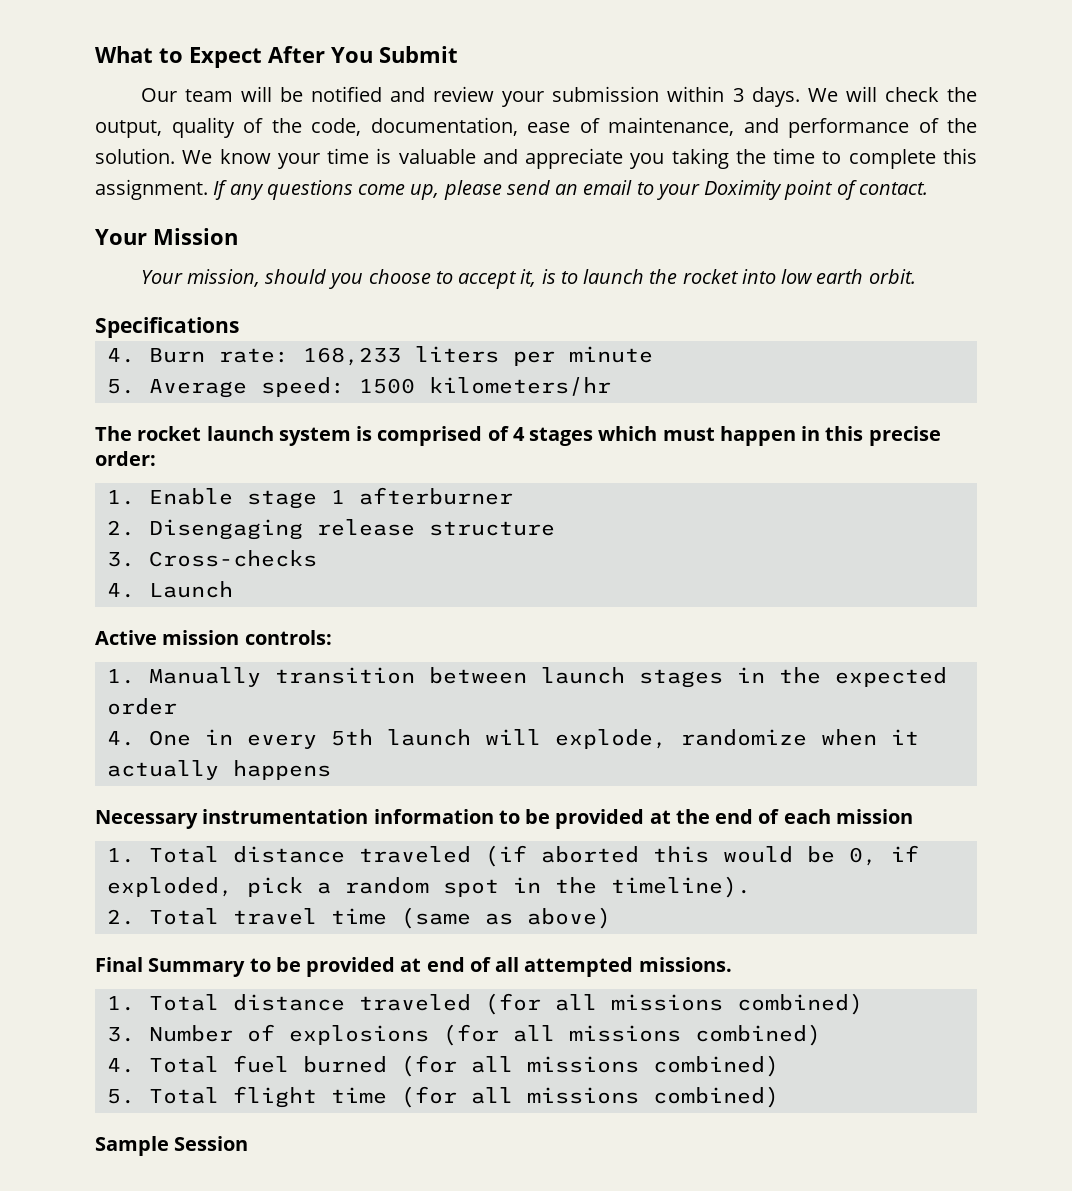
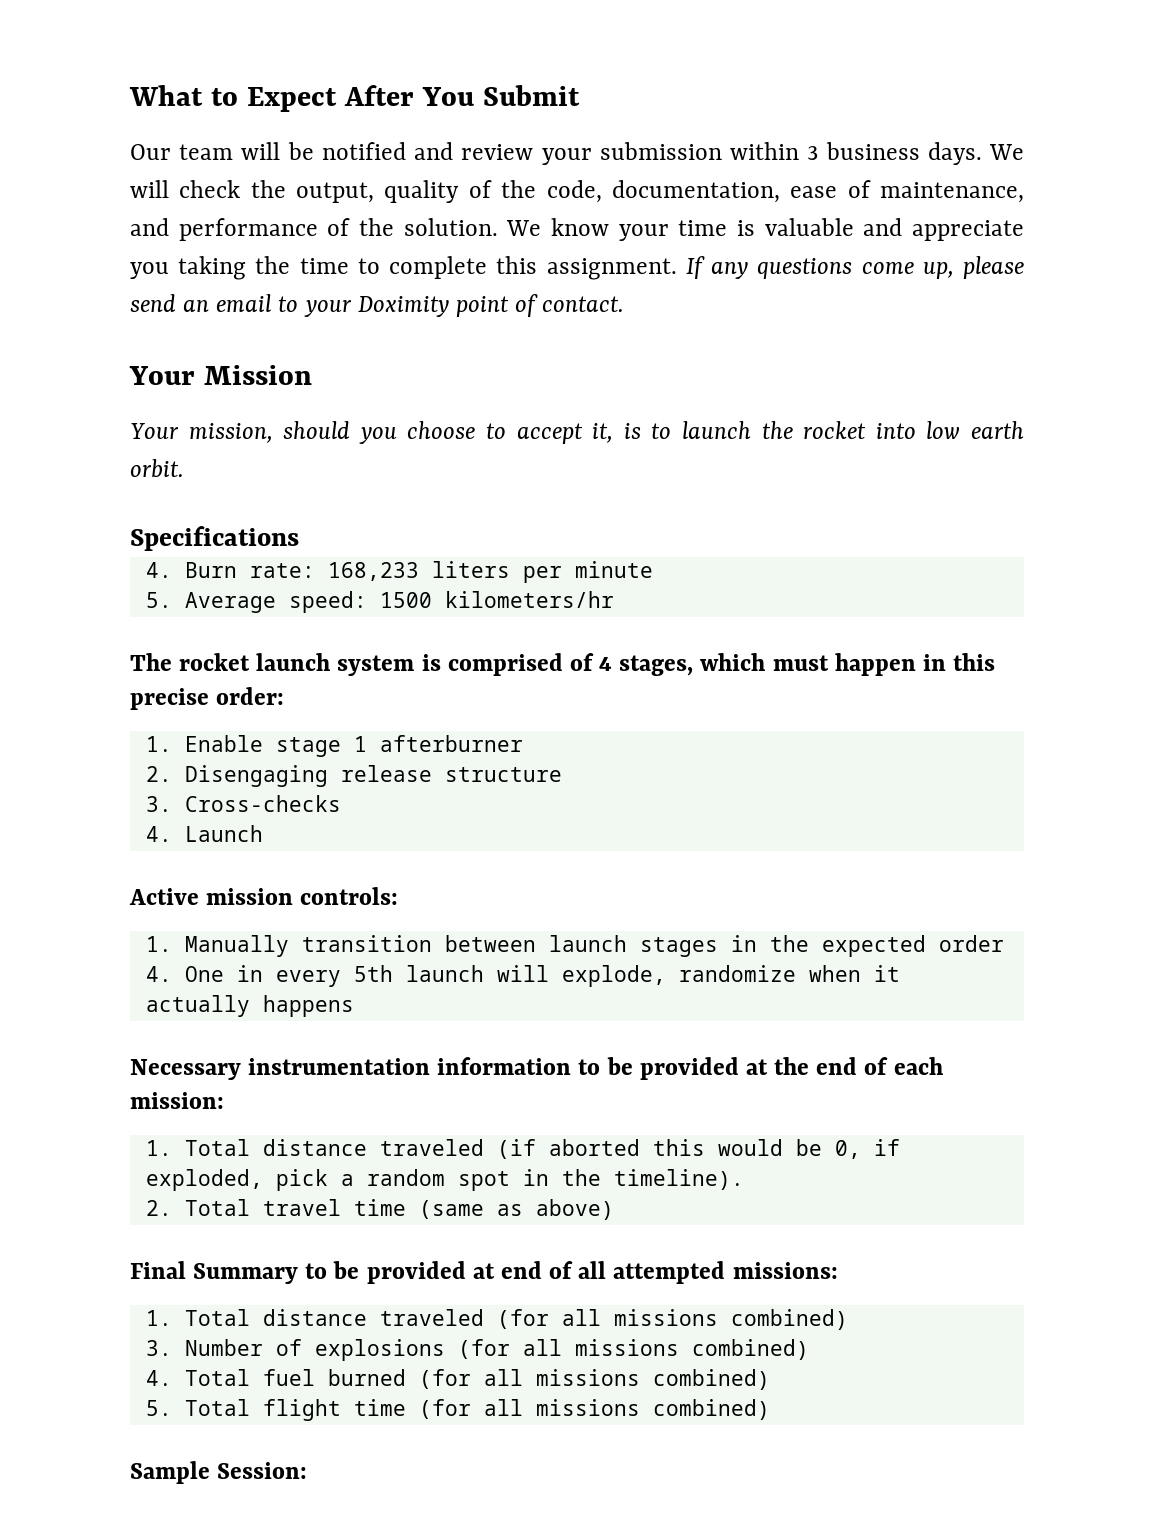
- Our team will be notified and review your submission within 3 days.
+ Our team will be notified and review your submission within 3 business days.
- The rocket launch system is comprised of 4 stages which must happen in this precise order:
+ The rocket launch system is comprised of 4 stages, which must happen in this precise order:
- Necessary instrumentation information to be provided at the end of each mission
+ Necessary instrumentation information to be provided at the end of each mission:
- Final Summary to be provided at end of all attempted missions.
+ Final Summary to be provided at end of all attempted missions:
- Sample Session
+ Sample Session:

